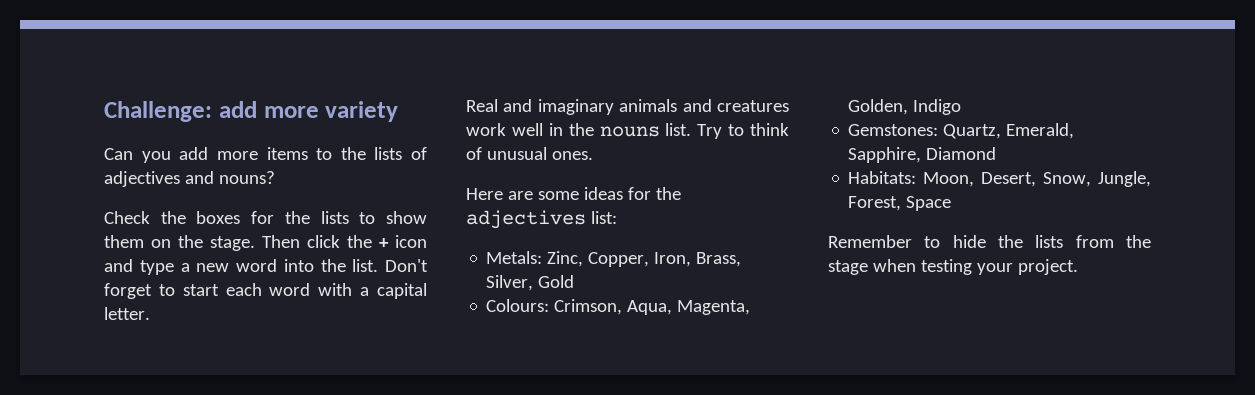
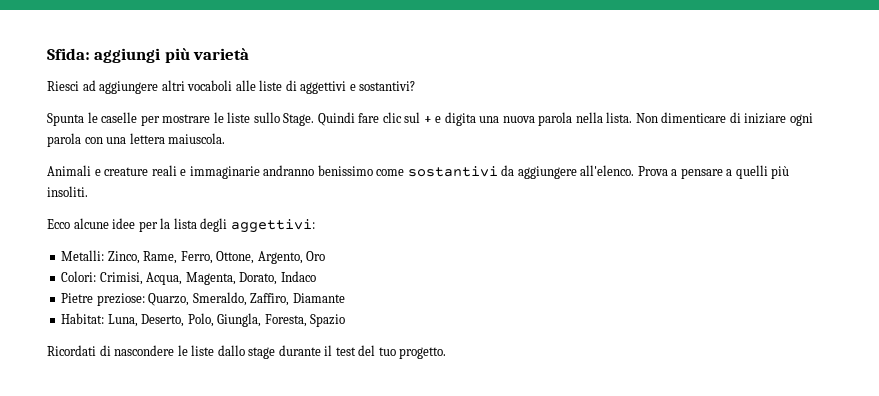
- Challenge: add more variety
- Can you add more items to the lists of adjectives and nouns?
- Check the boxes for the lists to show them on the stage. Then click the + icon and type a new word into the list. Don't forget to start each word with a capital letter.
- Real and imaginary animals and creatures work well in the nouns list. Try to think of unusual ones.
- Here are some ideas for the adjectives list:
- Metals: Zinc, Copper, Iron, Brass, Silver, Gold
- Colours: Crimson, Aqua, Magenta, Golden, Indigo
- Gemstones: Quartz, Emerald, Sapphire, Diamond
- Habitats: Moon, Desert, Snow, Jungle, Forest, Space
- Remember to hide the lists from the stage when testing your project.
+ Sfida: aggiungi più varietà
+ Riesci ad aggiungere altri vocaboli alle liste di aggettivi e sostantivi?
+ Spunta le caselle per mostrare le liste sullo Stage. Quindi fare clic sul + e digita una nuova parola nella lista. Non dimenticare di iniziare ogni parola con una lettera maiuscola.
+ Animali e creature reali e immaginarie andranno benissimo come sostantivi da aggiungere all'elenco. Prova a pensare a quelli più insoliti.
+ Ecco alcune idee per la lista degli aggettivi:
+ Metalli: Zinco, Rame, Ferro, Ottone, Argento, Oro
+ Colori: Crimisi, Acqua, Magenta, Dorato, Indaco
+ Pietre preziose: Quarzo, Smeraldo, Zaffiro, Diamante
+ Habitat: Luna, Deserto, Polo, Giungla, Foresta, Spazio
+ Ricordati di nascondere le liste dallo stage durante il test del tuo progetto.

